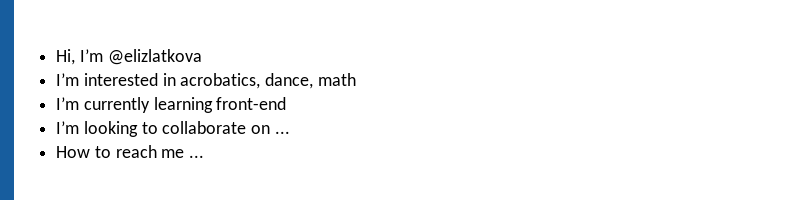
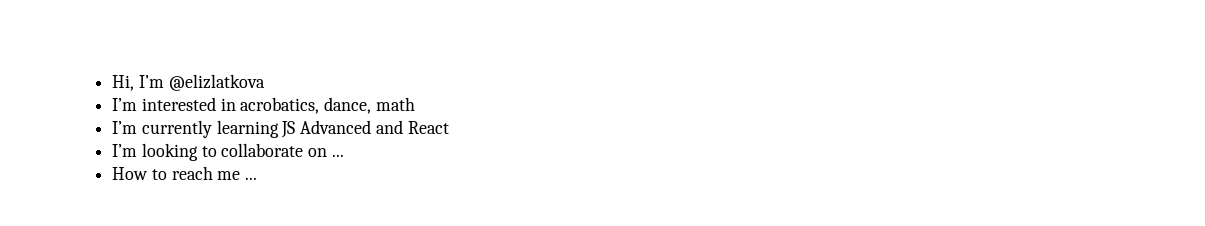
- I’m currently learning front-end
+ I’m currently learning JS Advanced and React

